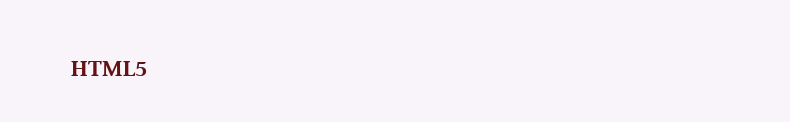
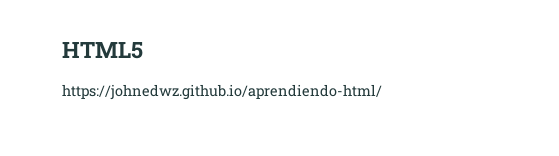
+ https://johnedwz.github.io/aprendiendo-html/

